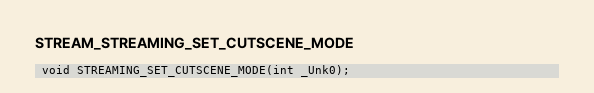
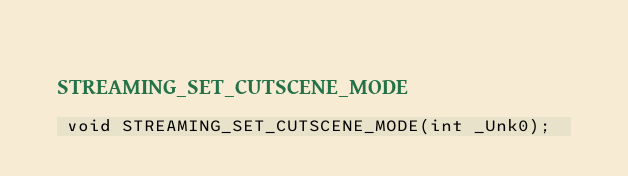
- STREAM_STREAMING_SET_CUTSCENE_MODE
+ STREAMING_SET_CUTSCENE_MODE

